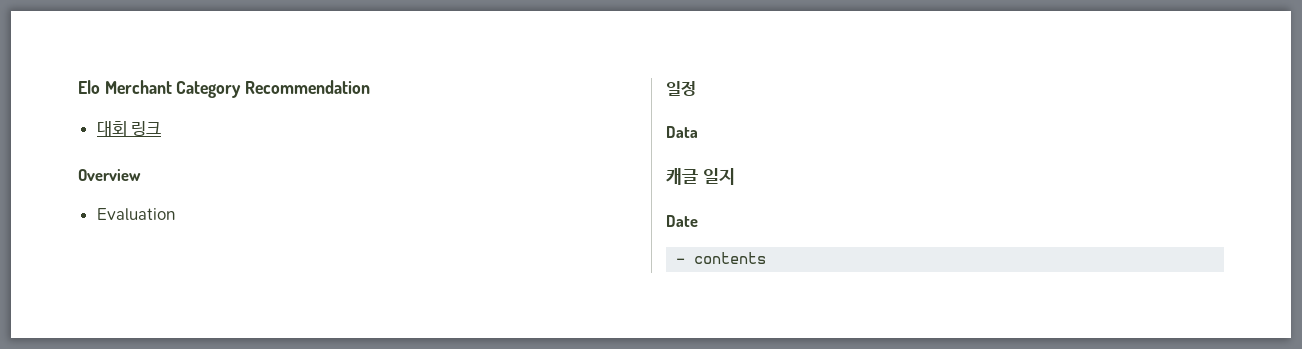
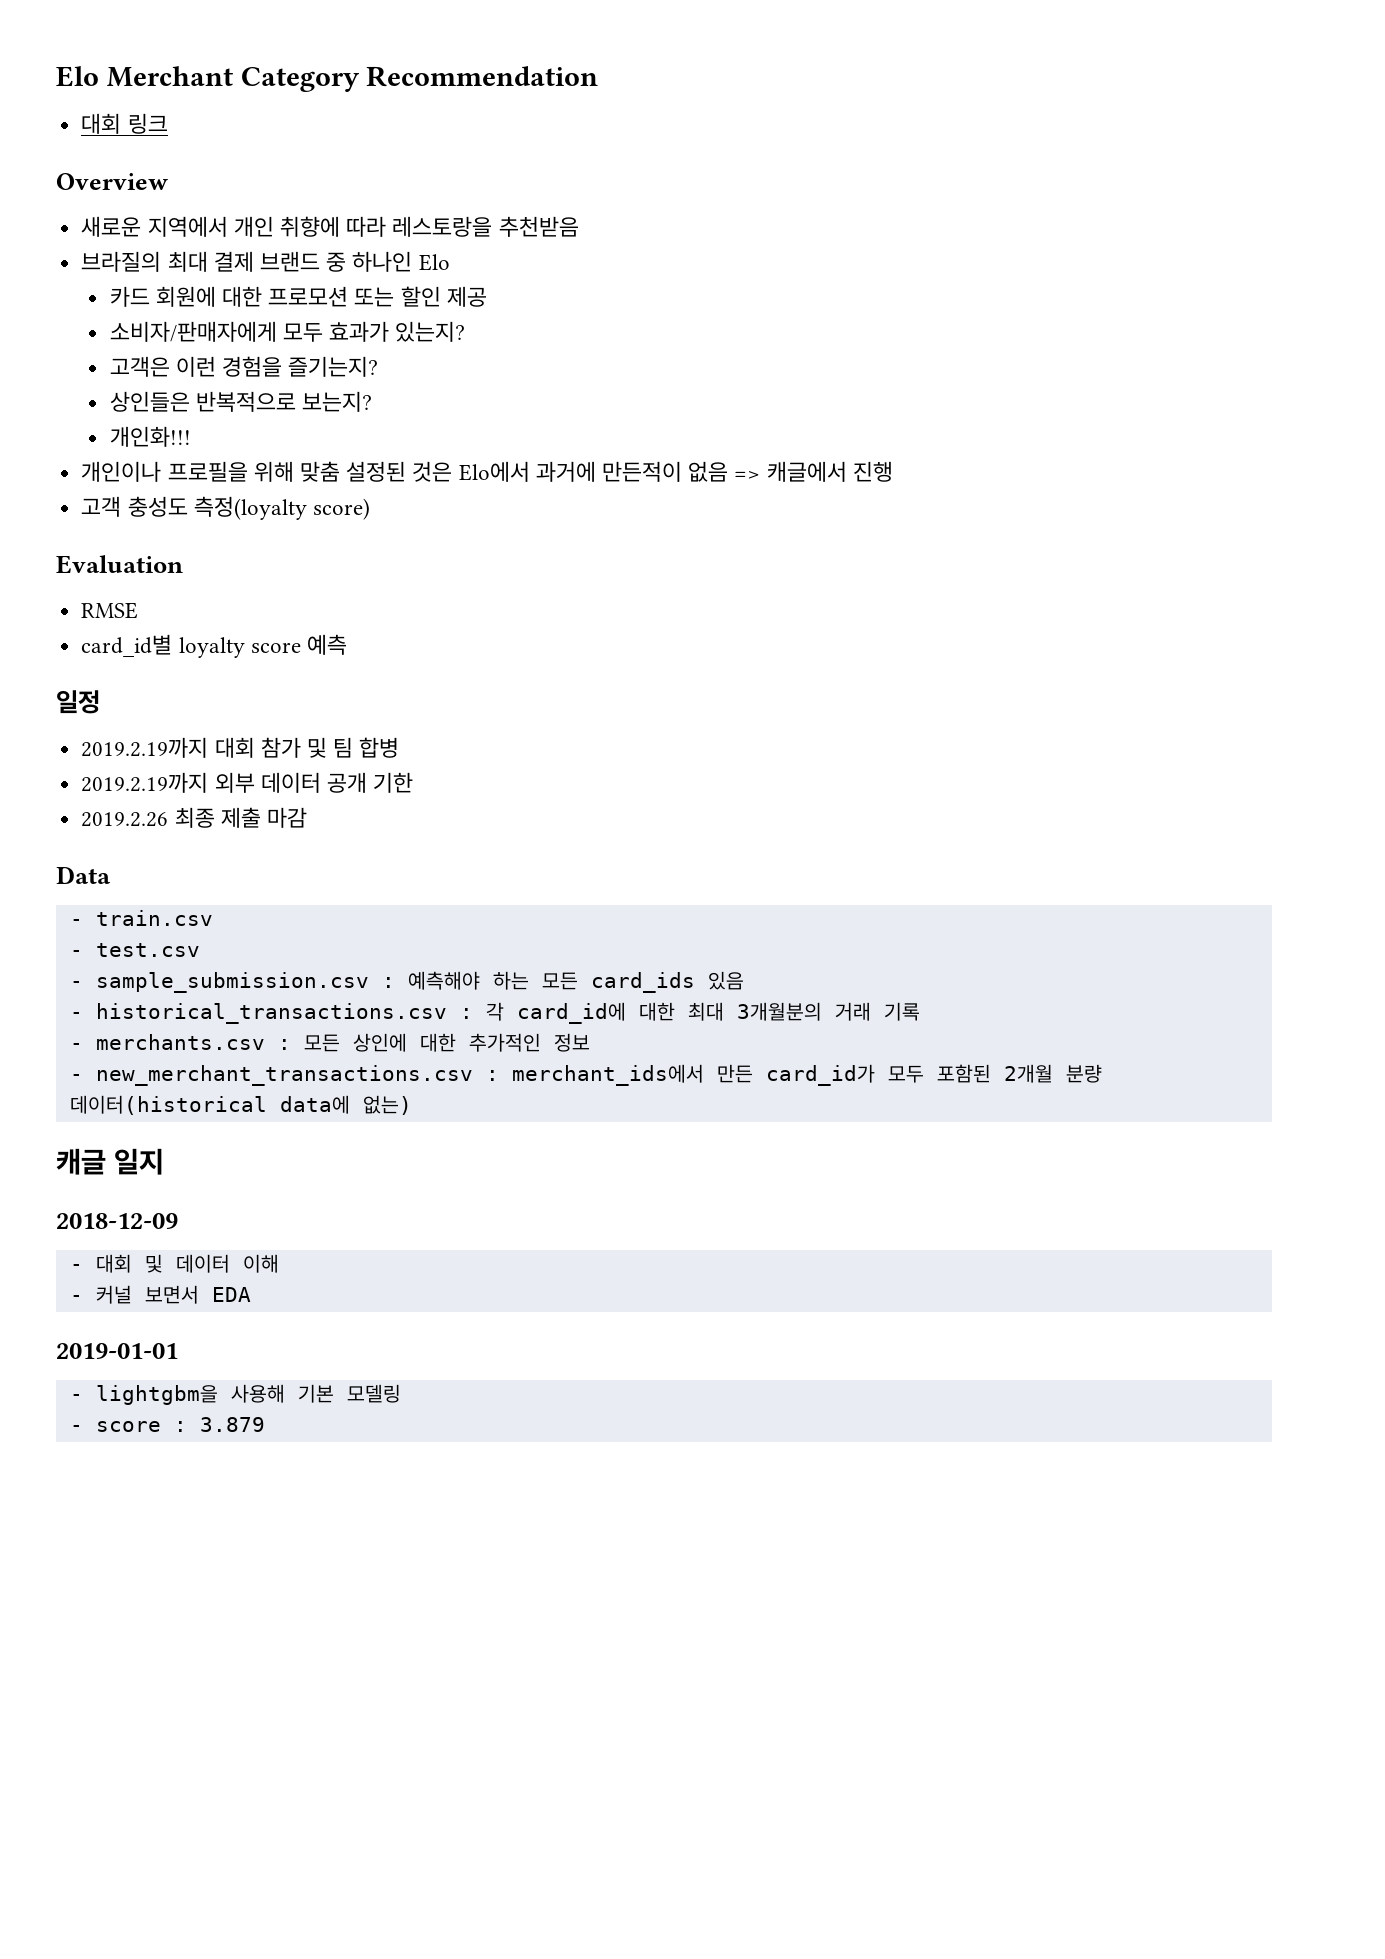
+ 새로운 지역에서 개인 취향에 따라 레스토랑을 추천받음
+ 브라질의 최대 결제 브랜드 중 하나인 Elo
+ 카드 회원에 대한 프로모션 또는 할인 제공
+ 소비자/판매자에게 모두 효과가 있는지?
+ 고객은 이런 경험을 즐기는지?
+ 상인들은 반복적으로 보는지?
+ 개인화!!!
+ 개인이나 프로필을 위해 맞춤 설정된 것은 Elo에서 과거에 만든적이 없음 => 캐글에서 진행
+ 고객 충성도 측정(loyalty score)
  Evaluation
+ RMSE
+ card_id별 loyalty score 예측
  일정
+ 2019.2.19까지 대회 참가 및 팀 합병
+ 2019.2.19까지 외부 데이터 공개 기한
+ 2019.2.26 최종 제출 마감
  Data
+ - train.csv
+ - test.csv
+ - sample_submission.csv : 예측해야 하는 모든 card_ids 있음
+ - historical_transactions.csv : 각 card_id에 대한 최대 3개월분의 거래 기록
+ - merchants.csv : 모든 상인에 대한 추가적인 정보
+ - new_merchant_transactions.csv : merchant_ids에서 만든 card_id가 모두 포함된 2개월 분량 데이터(historical data에 없는)
- Date
- - contents
+ 2018-12-09
+ - 대회 및 데이터 이해
+ - 커널 보면서 EDA
+ 2019-01-01
+ - lightgbm을 사용해 기본 모델링
+ - score : 3.879

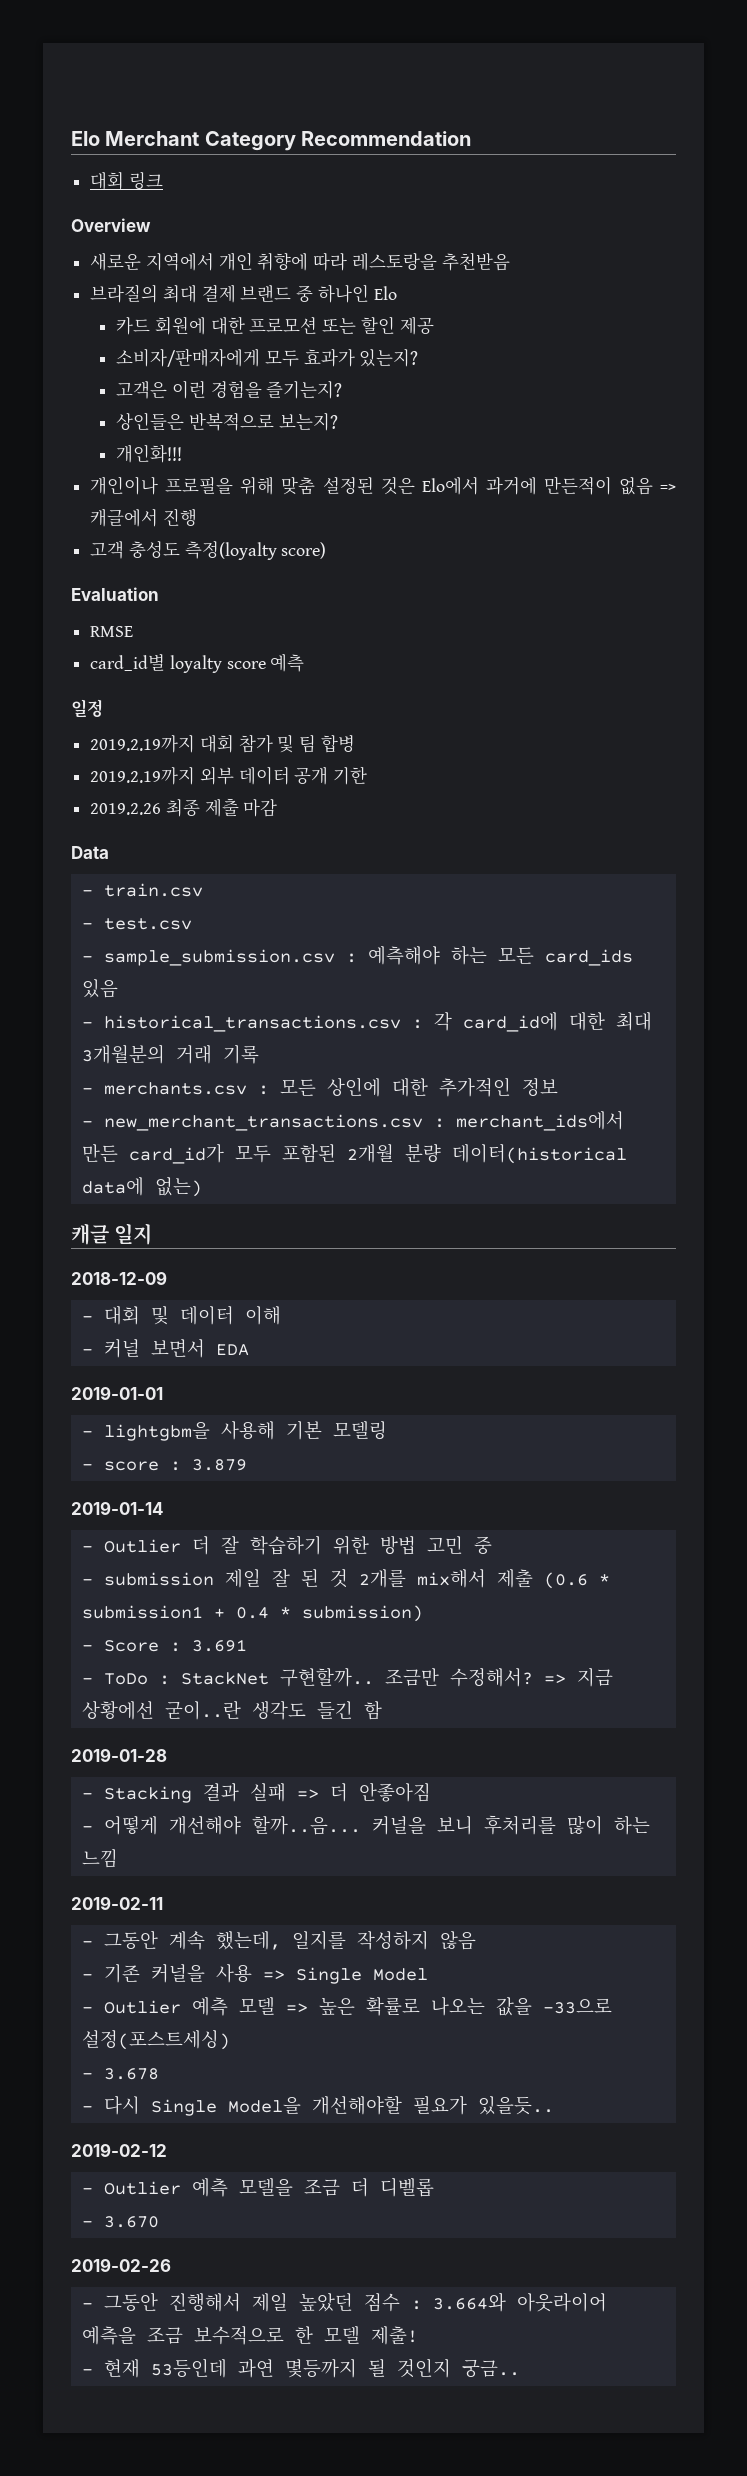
+ 2019-01-14
+ - Outlier 더 잘 학습하기 위한 방법 고민 중
+ - submission 제일 잘 된 것 2개를 mix해서 제출 (0.6 * submission1 + 0.4 * submission)
+ - Score : 3.691
+ - ToDo : StackNet 구현할까.. 조금만 수정해서? => 지금 상황에선 굳이..란 생각도 들긴 함
+ 2019-01-28
+ - Stacking 결과 실패 => 더 안좋아짐
+ - 어떻게 개선해야 할까..음... 커널을 보니 후처리를 많이 하는 느낌
+ 2019-02-11
+ - 그동안 계속 했는데, 일지를 작성하지 않음
+ - 기존 커널을 사용 => Single Model
+ - Outlier 예측 모델 => 높은 확률로 나오는 값을 -33으로 설정(포스트세싱)
+ - 3.678
+ - 다시 Single Model을 개선해야할 필요가 있을듯..
+ 2019-02-12
+ - Outlier 예측 모델을 조금 더 디벨롭
+ - 3.670
+ 2019-02-26
+ - 그동안 진행해서 제일 높았던 점수 : 3.664와 아웃라이어 예측을 조금 보수적으로 한 모델 제출!
+ - 현재 53등인데 과연 몇등까지 될 것인지 궁금..

